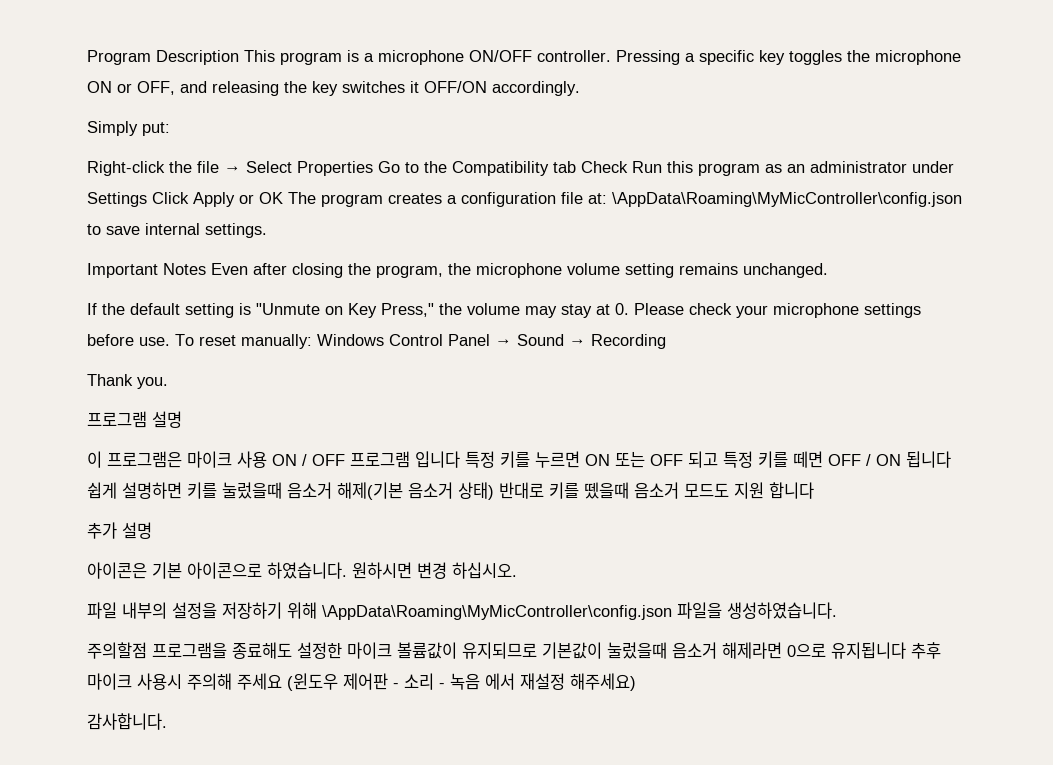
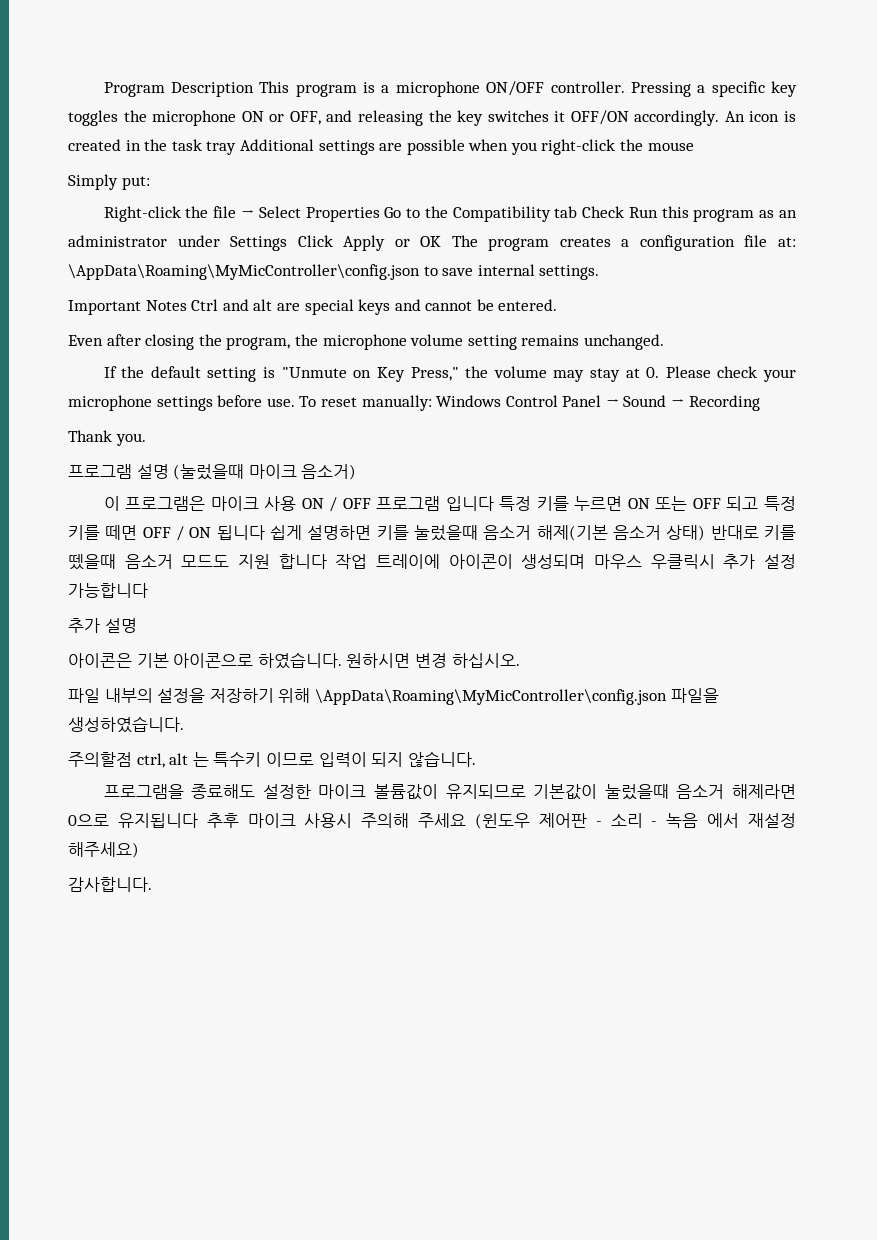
+ An icon is created in the task tray Additional settings are possible when you right-click the mouse
- Important Notes Even after closing the program, the microphone volume setting remains unchanged.
+ Important Notes Ctrl and alt are special keys and cannot be entered.
+ Even after closing the program, the microphone volume setting remains unchanged.
- 프로그램 설명
+ 프로그램 설명 (눌렀을때 마이크 음소거)
- 이 프로그램은 마이크 사용 ON / OFF 프로그램 입니다 특정 키를 누르면 ON 또는 OFF 되고 특정 키를 떼면 OFF / ON 됩니다 쉽게 설명하면 키를 눌렀을때 음소거 해제(기본 음소거 상태) 반대로 키를 뗐을때 음소거 모드도 지원 합니다
+ 이 프로그램은 마이크 사용 ON / OFF 프로그램 입니다 특정 키를 누르면 ON 또는 OFF 되고 특정 키를 떼면 OFF / ON 됩니다 쉽게 설명하면 키를 눌렀을때 음소거 해제(기본 음소거 상태) 반대로 키를 뗐을때 음소거 모드도 지원 합니다 작업 트레이에 아이콘이 생성되며 마우스 우클릭시 추가 설정 가능합니다
- 주의할점 프로그램을 종료해도 설정한 마이크 볼륨값이 유지되므로 기본값이 눌렀을때 음소거 해제라면 0으로 유지됩니다 추후 마이크 사용시 주의해 주세요 (윈도우 제어판 - 소리 - 녹음 에서 재설정 해주세요)
+ 주의할점 ctrl, alt 는 특수키 이므로 입력이 되지 않습니다.
+ 프로그램을 종료해도 설정한 마이크 볼륨값이 유지되므로 기본값이 눌렀을때 음소거 해제라면 0으로 유지됩니다 추후 마이크 사용시 주의해 주세요 (윈도우 제어판 - 소리 - 녹음 에서 재설정 해주세요)

